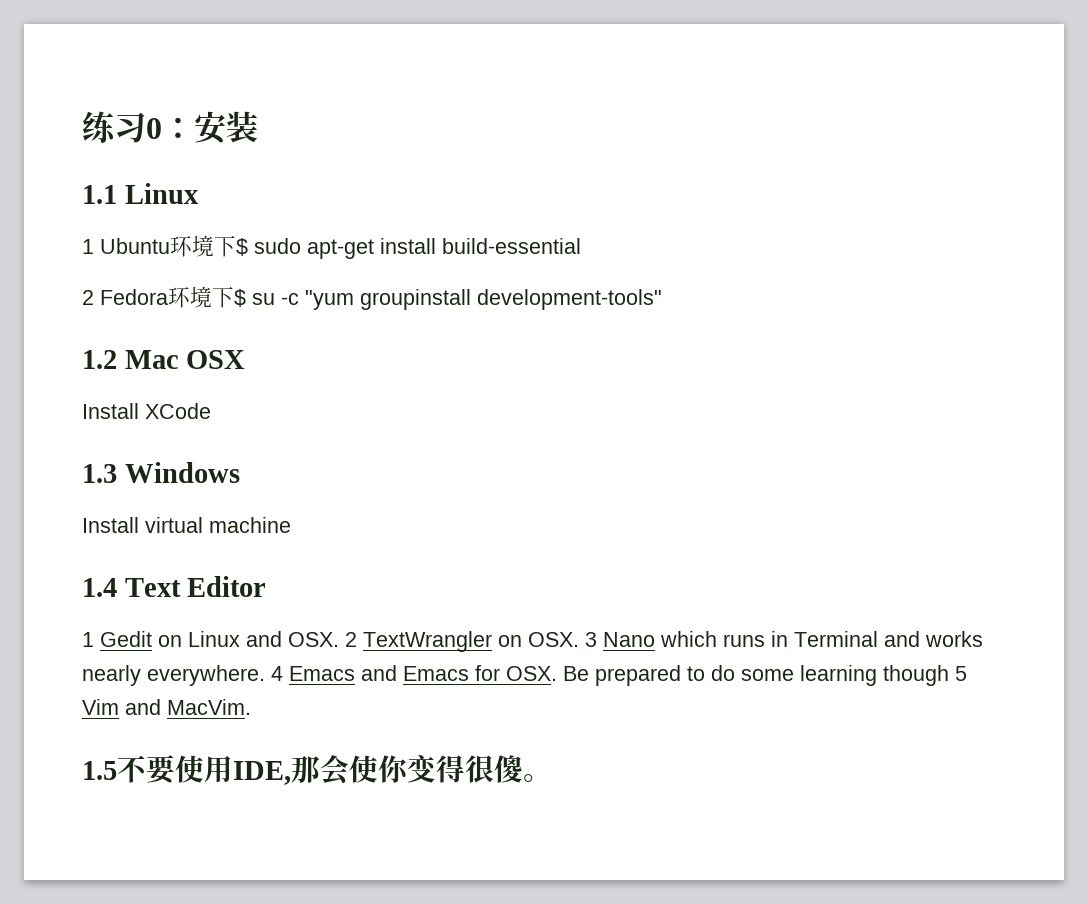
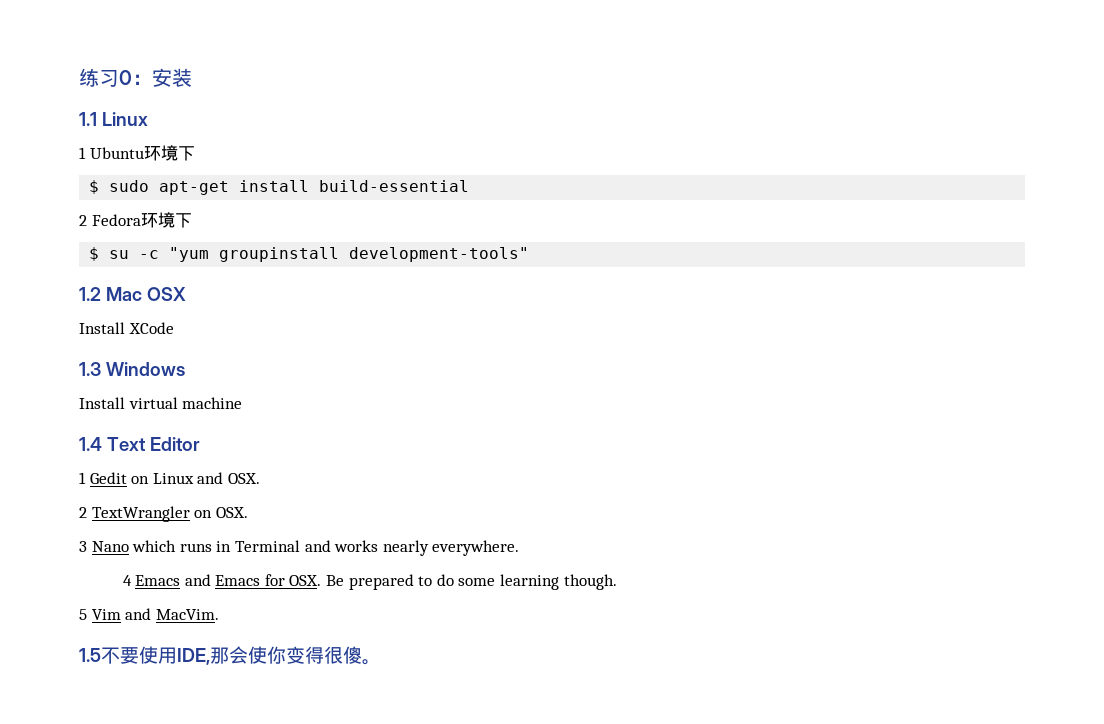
- 1 Ubuntu环境下$ sudo apt-get install build-essential
+ 1 Ubuntu环境下
+ $ sudo apt-get install build-essential
- 2 Fedora环境下$ su -c "yum groupinstall development-tools"
+ 2 Fedora环境下
+ $ su -c "yum groupinstall development-tools"
- 1 Gedit on Linux and OSX. 2 TextWrangler on OSX. 3 Nano which runs in Terminal and works nearly everywhere. 4 Emacs and Emacs for OSX. Be prepared to do some learning though 5 Vim and MacVim.
+ 1 Gedit on Linux and OSX.
+ 2 TextWrangler on OSX.
+ 3 Nano which runs in Terminal and works nearly everywhere.
+ 4 Emacs and Emacs for OSX. Be prepared to do some learning though.
+ 5 Vim and MacVim.

